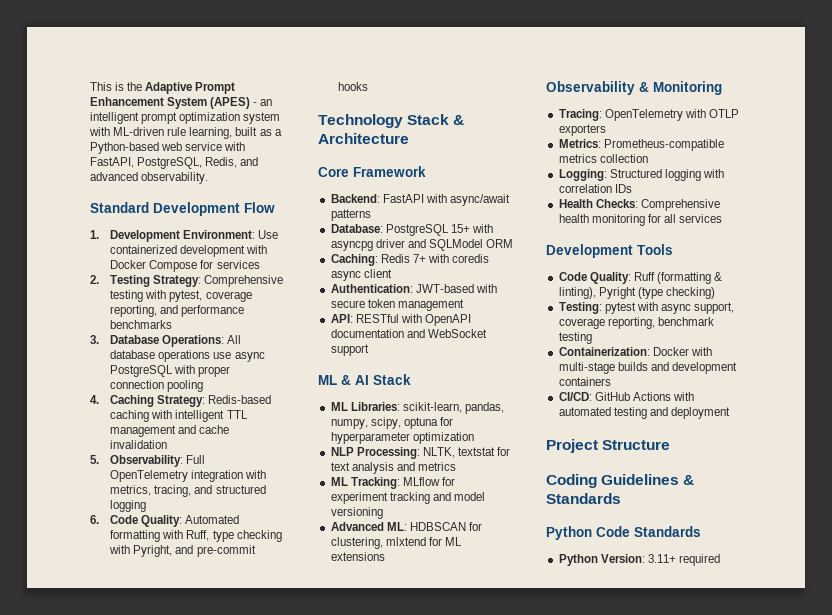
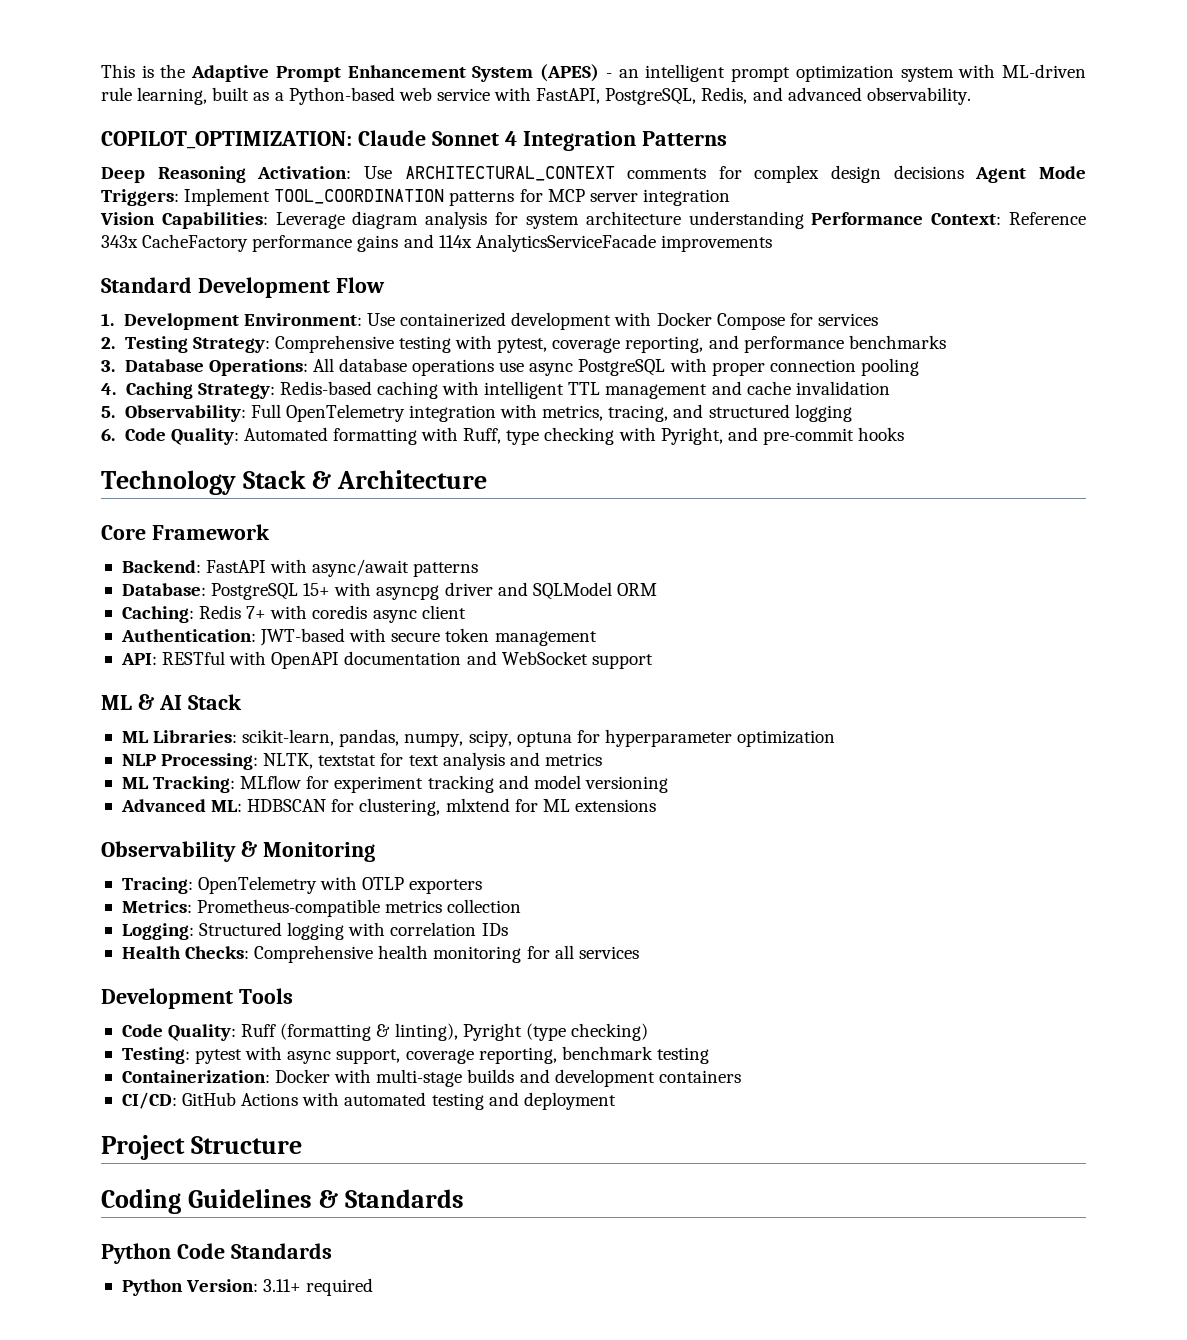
+ COPILOT_OPTIMIZATION: Claude Sonnet 4 Integration Patterns
+ Deep Reasoning Activation: Use ARCHITECTURAL_CONTEXT comments for complex design decisions Agent Mode Triggers: Implement TOOL_COORDINATION patterns for MCP server integration
+ Vision Capabilities: Leverage diagram analysis for system architecture understanding Performance Context: Reference 343x CacheFactory performance gains and 114x AnalyticsServiceFacade improvements

